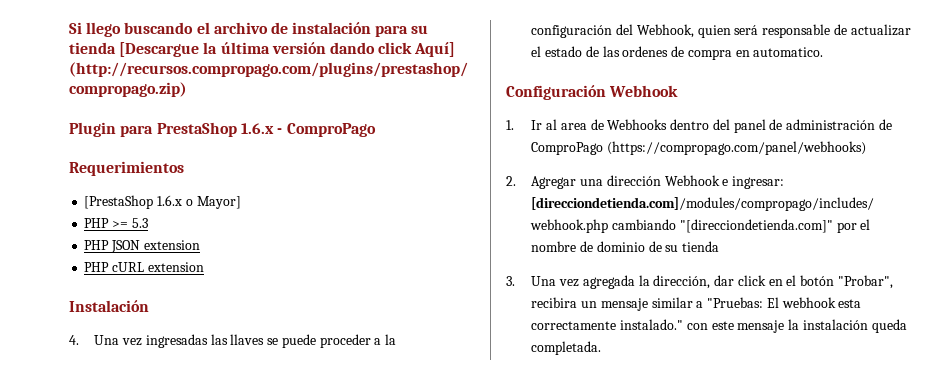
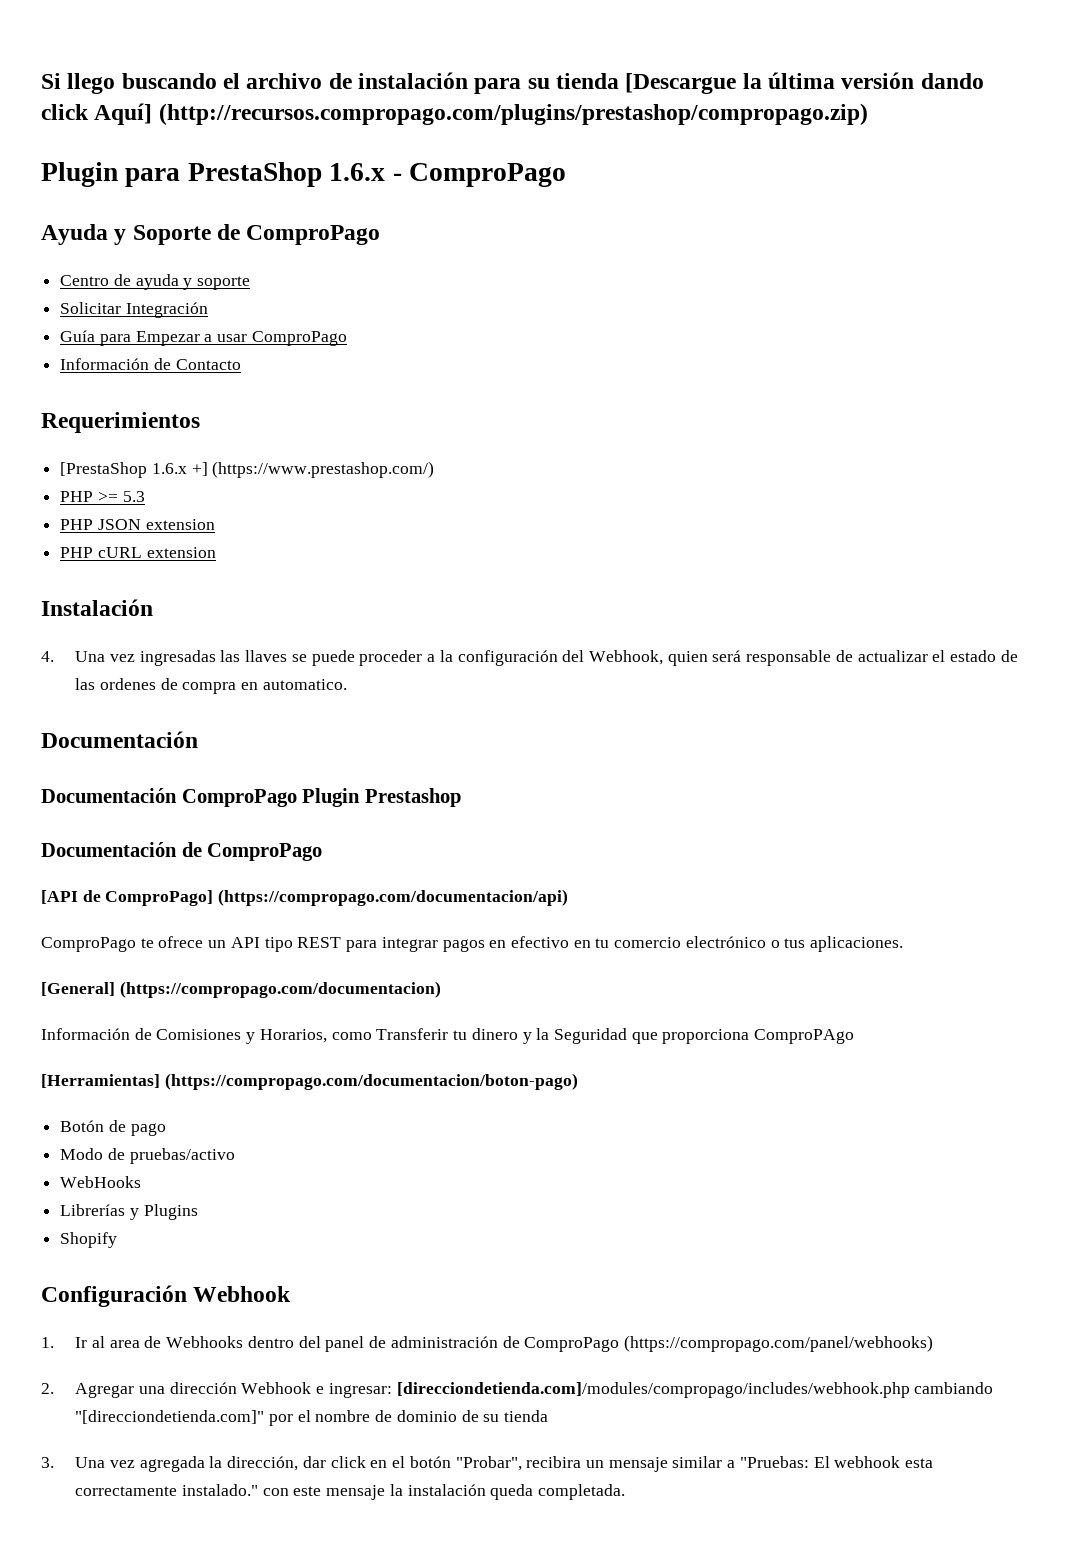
+ Ayuda y Soporte de ComproPago
+ Centro de ayuda y soporte
+ Solicitar Integración
+ Guía para Empezar a usar ComproPago
+ Información de Contacto
- [PrestaShop 1.6.x o Mayor]
+ [PrestaShop 1.6.x +] (https://www.prestashop.com/)
  4. Una vez ingresadas las llaves se puede proceder a la configuración del Webhook, quien será responsable de actualizar el estado de las ordenes de compra en automatico.
+ Documentación
+ Documentación ComproPago Plugin Prestashop
+ Documentación de ComproPago
+ [API de ComproPago] (https://compropago.com/documentacion/api)
+ ComproPago te ofrece un API tipo REST para integrar pagos en efectivo en tu comercio electrónico o tus aplicaciones.
+ [General] (https://compropago.com/documentacion)
+ Información de Comisiones y Horarios, como Transferir tu dinero y la Seguridad que proporciona ComproPAgo
+ [Herramientas] (https://compropago.com/documentacion/boton-pago)
+ Botón de pago
+ Modo de pruebas/activo
+ WebHooks
+ Librerías y Plugins
+ Shopify

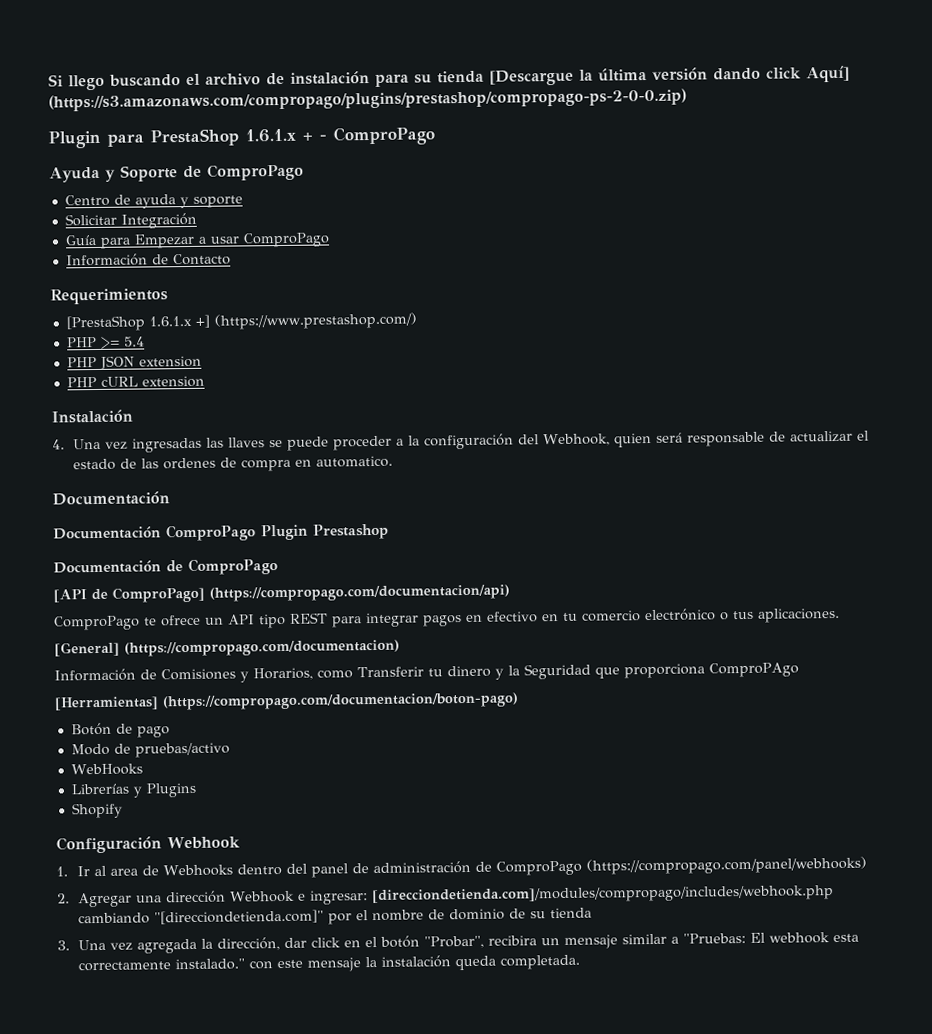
- Si llego buscando el archivo de instalación para su tienda [Descargue la última versión dando click Aquí] (http://recursos.compropago.com/plugins/prestashop/compropago.zip)
+ Si llego buscando el archivo de instalación para su tienda [Descargue la última versión dando click Aquí] (https://s3.amazonaws.com/compropago/plugins/prestashop/compropago-ps-2-0-0.zip)
- Plugin para PrestaShop 1.6.x - ComproPago
+ Plugin para PrestaShop 1.6.1.x + - ComproPago
- [PrestaShop 1.6.x +] (https://www.prestashop.com/)
+ [PrestaShop 1.6.1.x +] (https://www.prestashop.com/)
- PHP >= 5.3
+ PHP >= 5.4

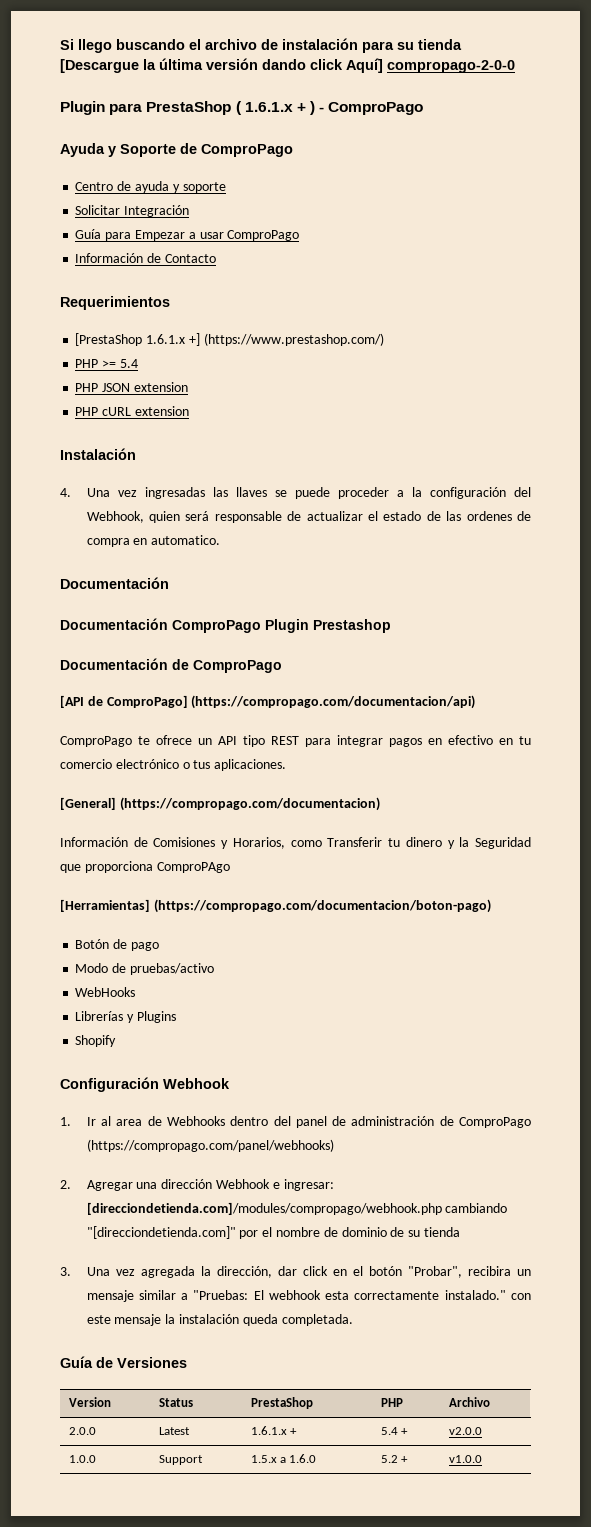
- Si llego buscando el archivo de instalación para su tienda [Descargue la última versión dando click Aquí] (https://s3.amazonaws.com/compropago/plugins/prestashop/compropago-ps-2-0-0.zip)
+ Si llego buscando el archivo de instalación para su tienda [Descargue la última versión dando click Aquí] compropago-2-0-0
- Plugin para PrestaShop 1.6.1.x + - ComproPago
+ Plugin para PrestaShop ( 1.6.1.x + ) - ComproPago
- 2. Agregar una dirección Webhook e ingresar: [direcciondetienda.com]/modules/compropago/includes/webhook.php cambiando "[direcciondetienda.com]" por el nombre de dominio de su tienda
+ 2. Agregar una dirección Webhook e ingresar: [direcciondetienda.com]/modules/compropago/webhook.php cambiando "[direcciondetienda.com]" por el nombre de dominio de su tienda
+ Guía de Versiones
+ Version | Status | PrestaShop | PHP | Archivo
+ 2.0.0 | Latest | 1.6.1.x + | 5.4 + | v2.0.0
+ 1.0.0 | Support | 1.5.x a 1.6.0 | 5.2 + | v1.0.0

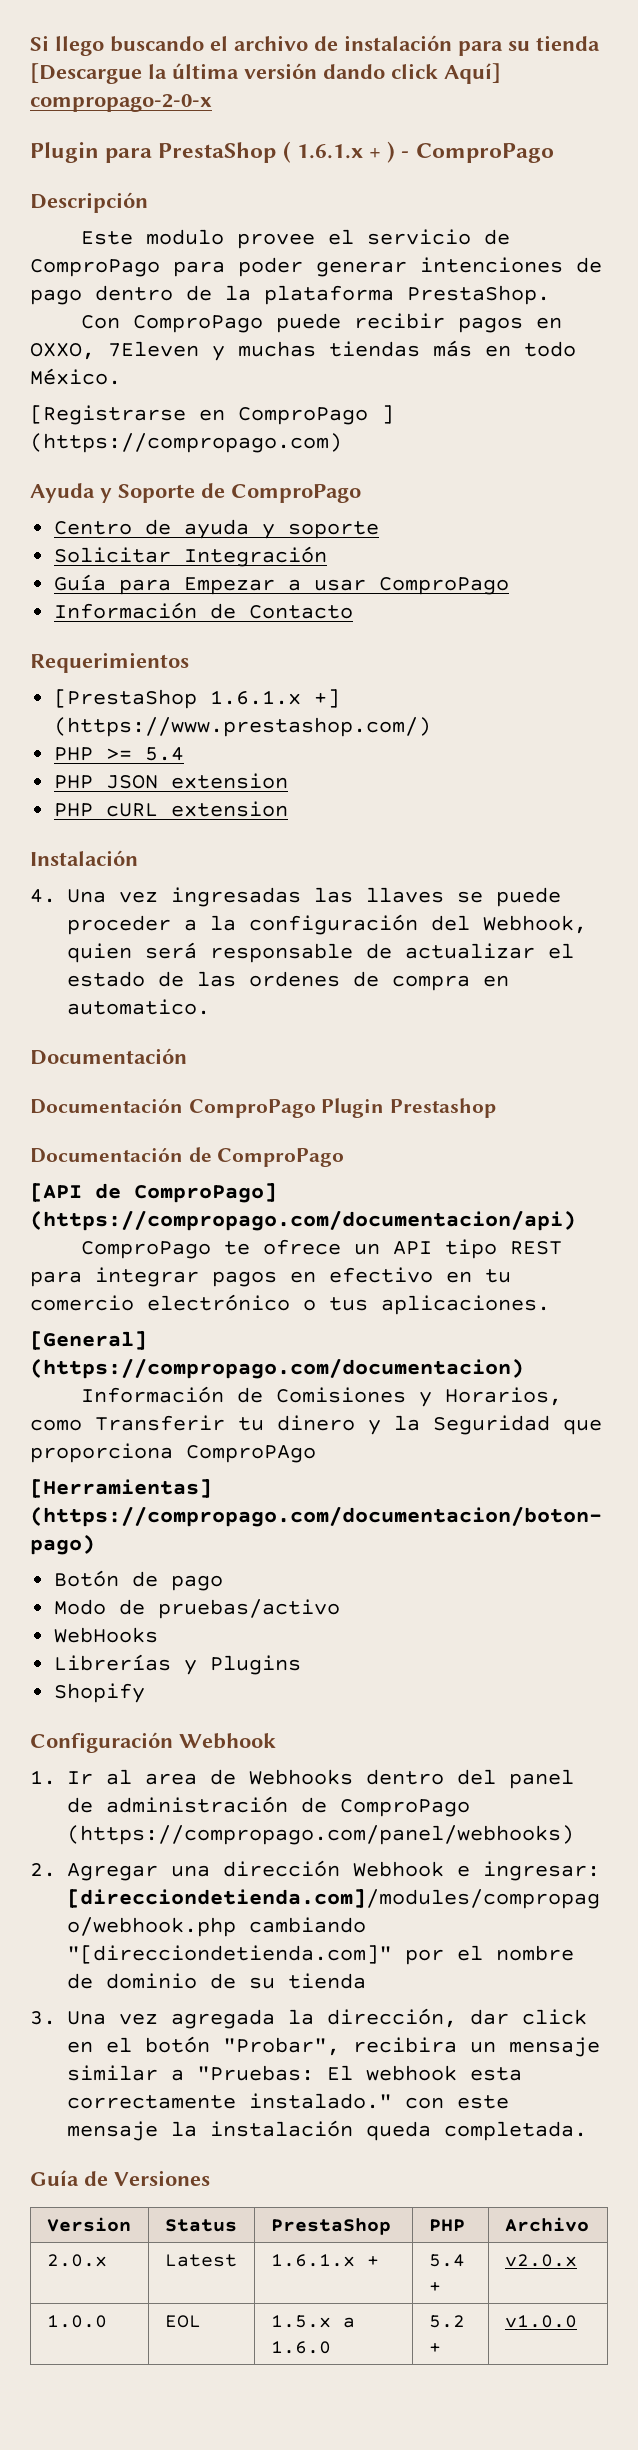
- Si llego buscando el archivo de instalación para su tienda [Descargue la última versión dando click Aquí] compropago-2-0-0
+ Si llego buscando el archivo de instalación para su tienda [Descargue la última versión dando click Aquí] compropago-2-0-x
+ Descripción
+ Este modulo provee el servicio de ComproPago para poder generar intenciones de pago dentro de la plataforma PrestaShop.
+ Con ComproPago puede recibir pagos en OXXO, 7Eleven y muchas tiendas más en todo México.
+ [Registrarse en ComproPago ] (https://compropago.com)
- 2.0.0 | Latest | 1.6.1.x + | 5.4 + | v2.0.0
+ 2.0.x | Latest | 1.6.1.x + | 5.4 + | v2.0.x
- 1.0.0 | Support | 1.5.x a 1.6.0 | 5.2 + | v1.0.0
+ 1.0.0 | EOL | 1.5.x a 1.6.0 | 5.2 + | v1.0.0

